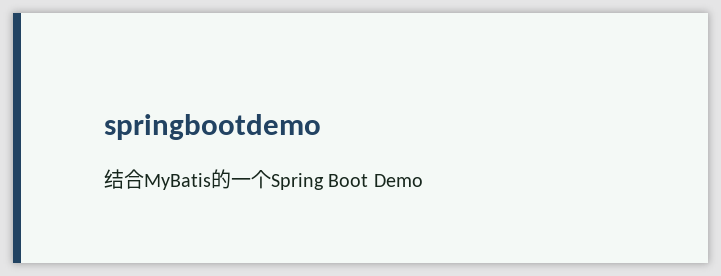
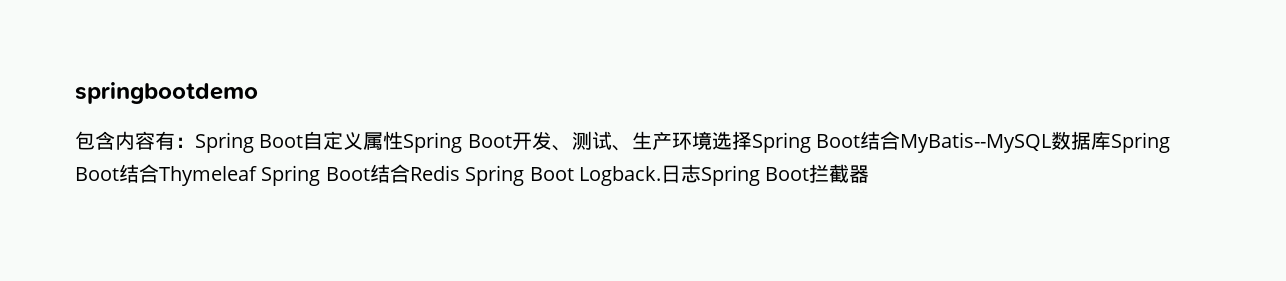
- 结合MyBatis的一个Spring Boot Demo
+ 包含内容有：Spring Boot自定义属性Spring Boot开发、测试、生产环境选择Spring Boot结合MyBatis--MySQL数据库Spring Boot结合Thymeleaf Spring Boot结合Redis Spring Boot Logback.日志Spring Boot拦截器

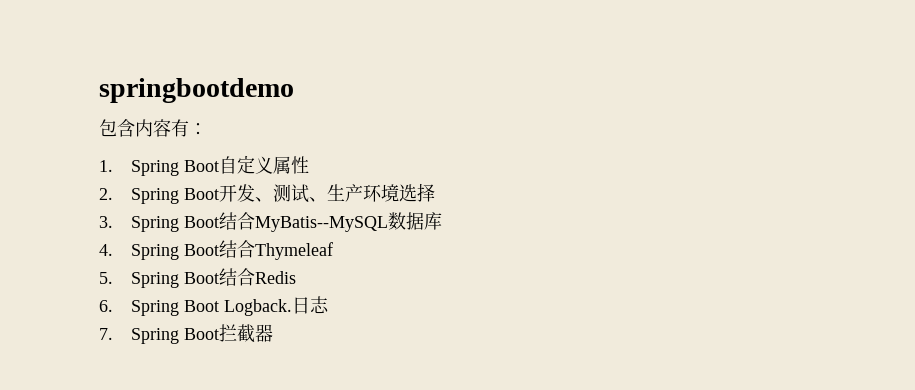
- 包含内容有：Spring Boot自定义属性Spring Boot开发、测试、生产环境选择Spring Boot结合MyBatis--MySQL数据库Spring Boot结合Thymeleaf Spring Boot结合Redis Spring Boot Logback.
+ 包含内容有：
+ 1. Spring Boot自定义属性
+ 2. Spring Boot开发、测试、生产环境选择
+ 3. Spring Boot结合MyBatis--MySQL数据库
+ 4. Spring Boot结合Thymeleaf
+ 5. Spring Boot结合Redis
+ 6. Spring Boot Logback.
- 日志Spring Boot拦截器
+ 日志
+ 7. Spring Boot拦截器

